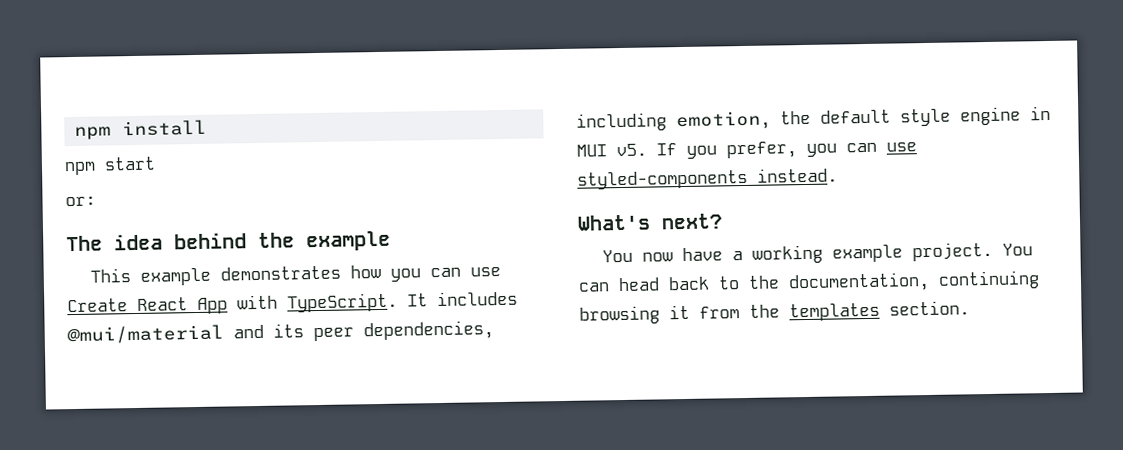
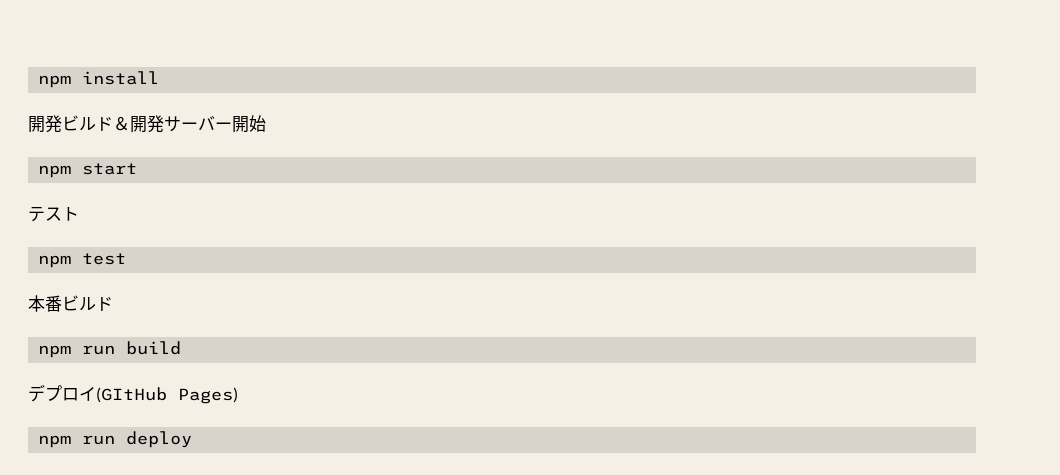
+ 開発ビルド＆開発サーバー開始
  npm start
- or:
- The idea behind the example
- This example demonstrates how you can use Create React App with TypeScript. It includes @mui/material and its peer dependencies, including emotion, the default style engine in MUI v5. If you prefer, you can use styled-components instead.
- What's next?
- You now have a working example project. You can head back to the documentation, continuing browsing it from the templates section.
+ テスト
+ npm test
+ 本番ビルド
+ npm run build
+ デプロイ(GItHub Pages)
+ npm run deploy

